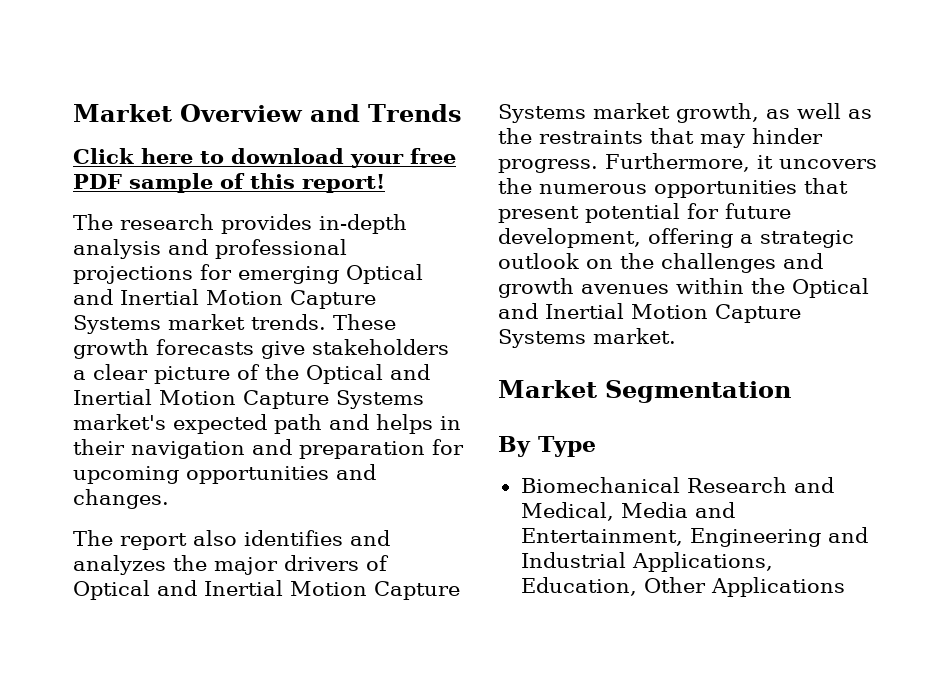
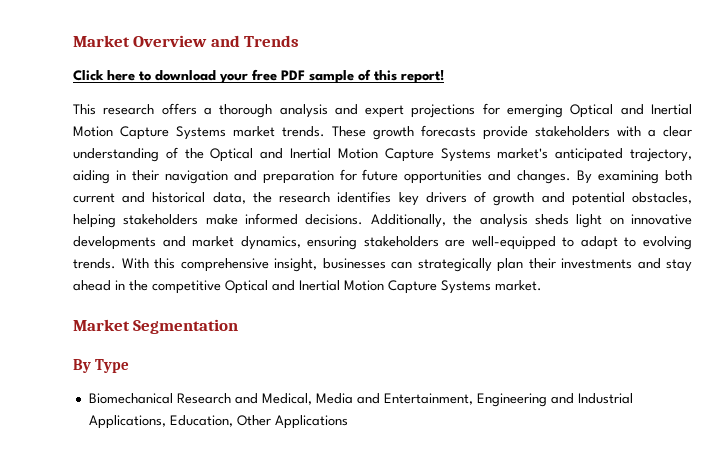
- The research provides in-depth analysis and professional projections for emerging Optical and Inertial Motion Capture Systems market trends.
+ This research offers a thorough analysis and expert projections for emerging Optical and Inertial Motion Capture Systems market trends.
- These growth forecasts give stakeholders a clear picture of the Optical and Inertial Motion Capture Systems market's expected path and helps in their navigation and preparation for upcoming opportunities and changes.
- The report also identifies and analyzes the major drivers of Optical and Inertial Motion Capture Systems market growth, as well as the restraints that may hinder progress. Furthermore, it uncovers the numerous opportunities that present potential for future development, offering a strategic outlook on the challenges and growth avenues within the Optical and Inertial Motion Capture Systems market.
+ These growth forecasts provide stakeholders with a clear understanding of the Optical and Inertial Motion Capture Systems market's anticipated trajectory, aiding in their navigation and preparation for future opportunities and changes. By examining both current and historical data, the research identifies key drivers of growth and potential obstacles, helping stakeholders make informed decisions. Additionally, the analysis sheds light on innovative developments and market dynamics, ensuring stakeholders are well-equipped to adapt to evolving trends. With this comprehensive insight, businesses can strategically plan their investments and stay ahead in the competitive Optical and Inertial Motion Capture Systems market.

